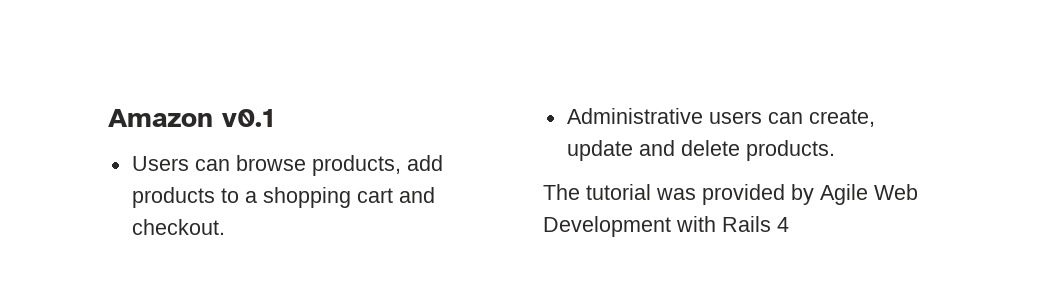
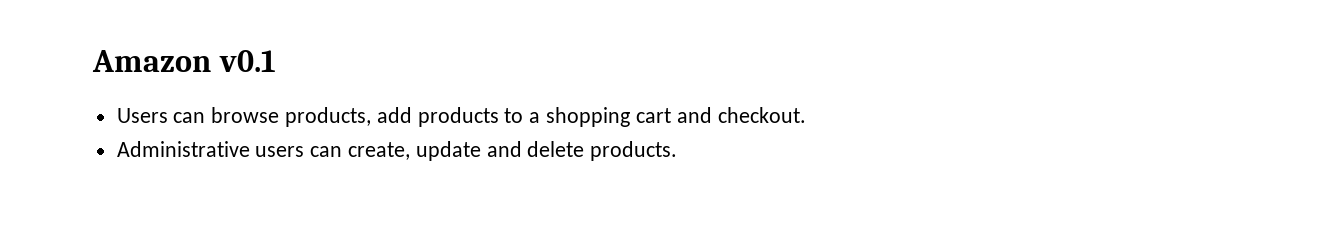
- The tutorial was provided by Agile Web Development with Rails 4

